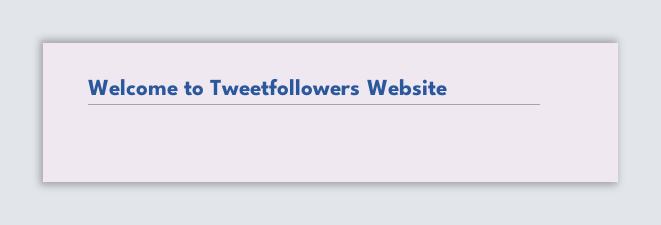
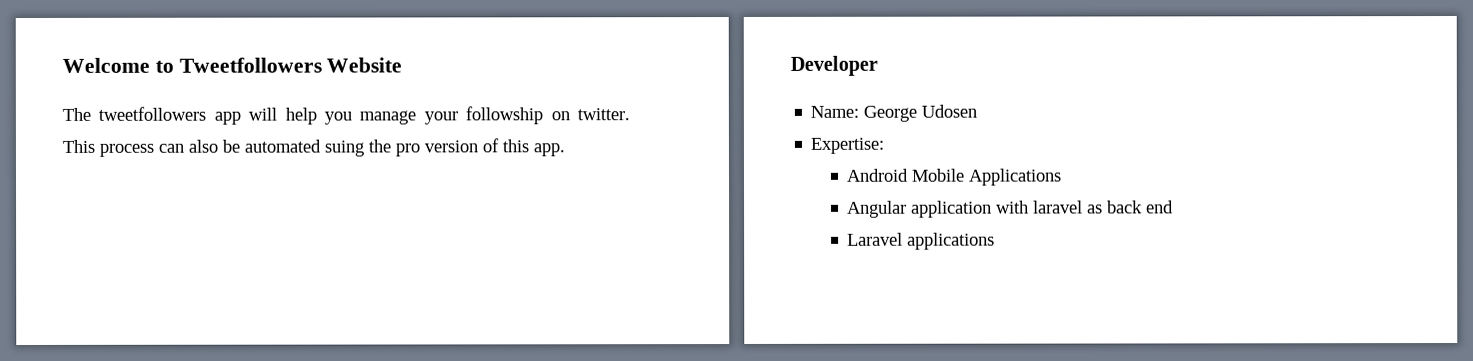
+ The tweetfollowers app will help you manage your followship on twitter. This process can also be automated suing the pro version of this app.
+ Developer
+ Name: George Udosen
+ Expertise:
+ Android Mobile Applications
+ Angular application with laravel as back end
+ Laravel applications

